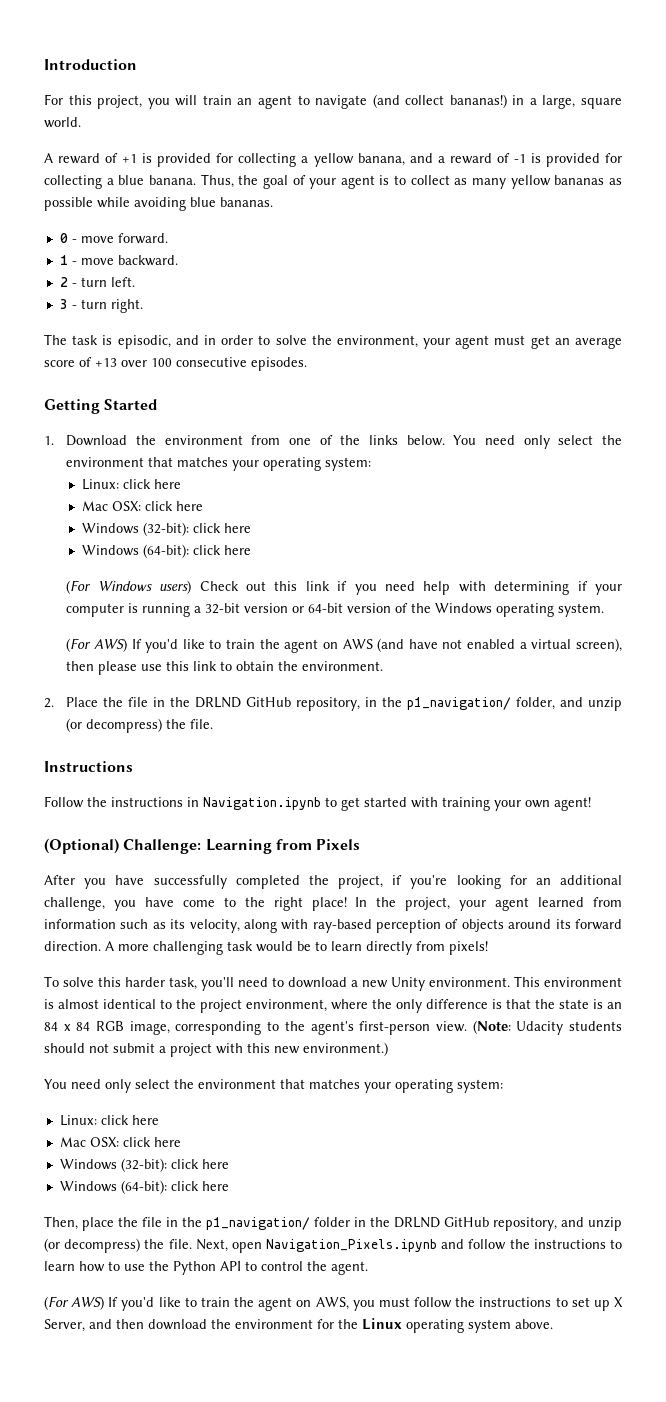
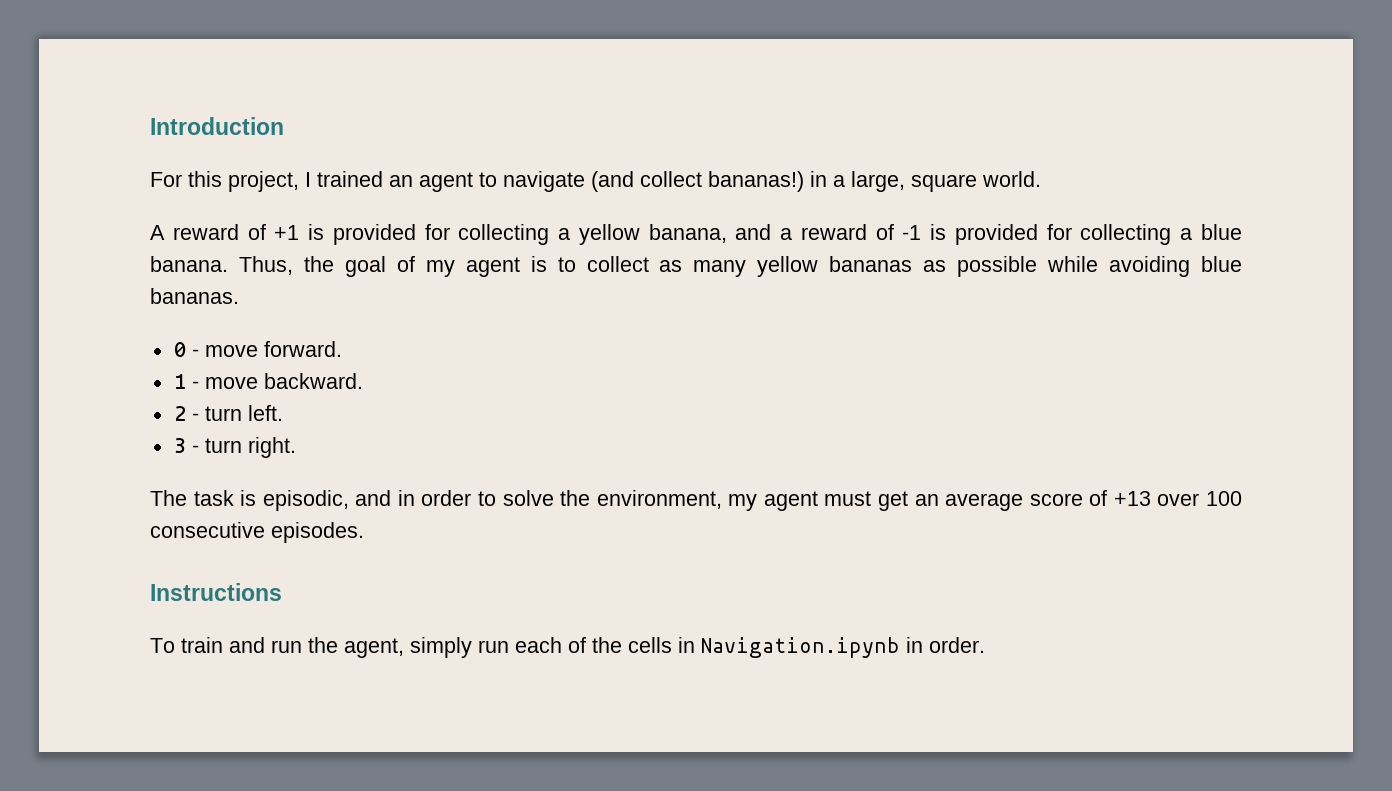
- For this project, you will train an agent to navigate (and collect bananas!) in a large, square world.
+ For this project, I trained an agent to navigate (and collect bananas!) in a large, square world.
- Thus, the goal of your agent is to collect as many yellow bananas as possible while avoiding blue bananas.
+ Thus, the goal of my agent is to collect as many yellow bananas as possible while avoiding blue bananas.
- The task is episodic, and in order to solve the environment, your agent must get an average score of +13 over 100 consecutive episodes.
+ The task is episodic, and in order to solve the environment, my agent must get an average score of +13 over 100 consecutive episodes.
- Getting Started
- 1. Download the environment from one of the links below. You need only select the environment that matches your operating system:
- Linux: click here
- Mac OSX: click here
- Windows (32-bit): click here
- Windows (64-bit): click here
- (For Windows users) Check out this link if you need help with determining if your computer is running a 32-bit version or 64-bit version of the Windows operating system.
- (For AWS) If you'd like to train the agent on AWS (and have not enabled a virtual screen), then please use this link to obtain the environment.
- 2. Place the file in the DRLND GitHub repository, in the p1_navigation/ folder, and unzip (or decompress) the file.
  Instructions
- Follow the instructions in Navigation.ipynb to get started with training your own agent!
- (Optional) Challenge: Learning from Pixels
- After you have successfully completed the project, if you're looking for an additional challenge, you have come to the right place! In the project, your agent learned from information such as its velocity, along with ray-based perception of objects around its forward direction. A more challenging task would be to learn directly from pixels!
- To solve this harder task, you'll need to download a new Unity environment. This environment is almost identical to the project environment, where the only difference is that the state is an 84 x 84 RGB image, corresponding to the agent's first-person view. (Note: Udacity students should not submit a project with this new environment.)
- You need only select the environment that matches your operating system:
- Linux: click here
- Mac OSX: click here
- Windows (32-bit): click here
- Windows (64-bit): click here
- Then, place the file in the p1_navigation/ folder in the DRLND GitHub repository, and unzip (or decompress) the file. Next, open Navigation_Pixels.ipynb and follow the instructions to learn how to use the Python API to control the agent.
- (For AWS) If you'd like to train the agent on AWS, you must follow the instructions to set up X Server, and then download the environment for the Linux operating system above.
+ To train and run the agent, simply run each of the cells in Navigation.ipynb in order.

